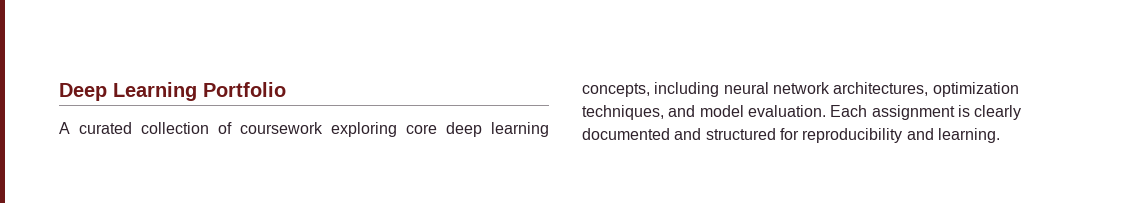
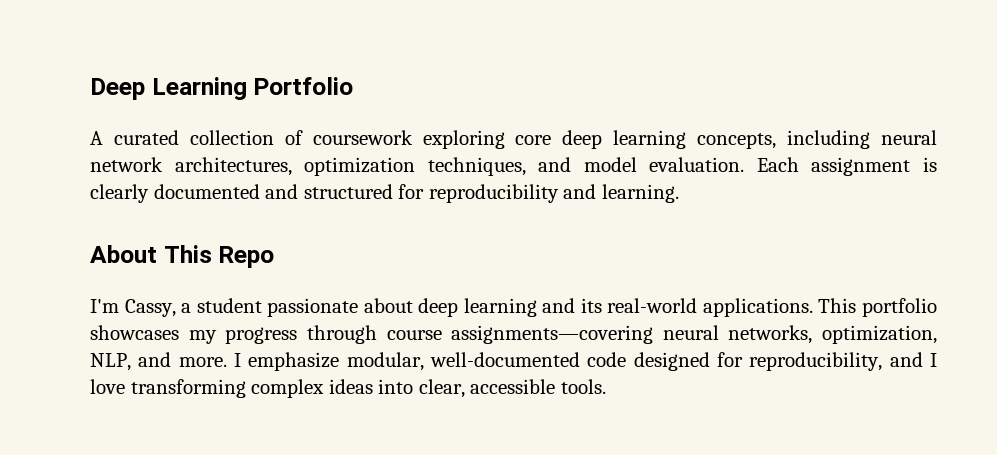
+ About This Repo
+ I'm Cassy, a student passionate about deep learning and its real-world applications. This portfolio showcases my progress through course assignments—covering neural networks, optimization, NLP, and more. I emphasize modular, well-documented code designed for reproducibility, and I love transforming complex ideas into clear, accessible tools.

